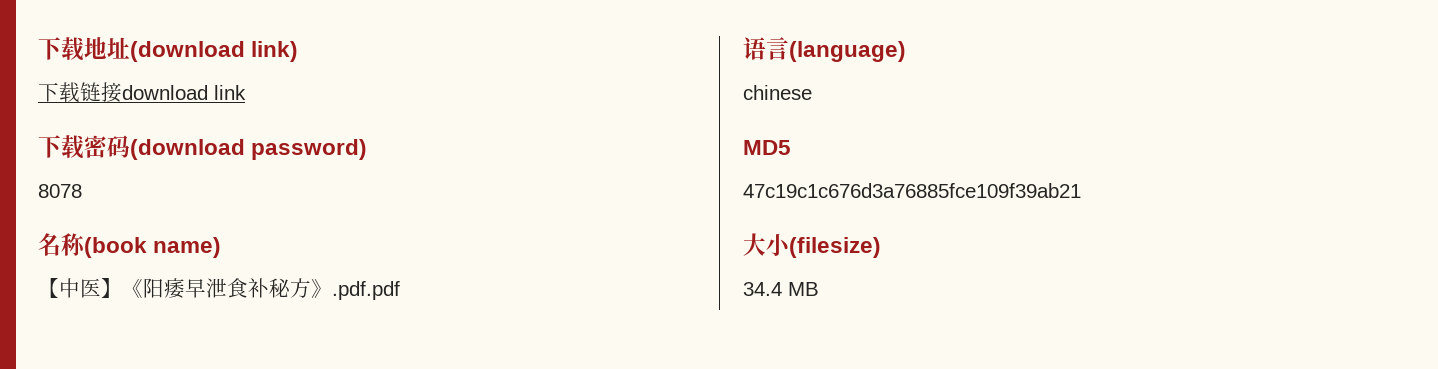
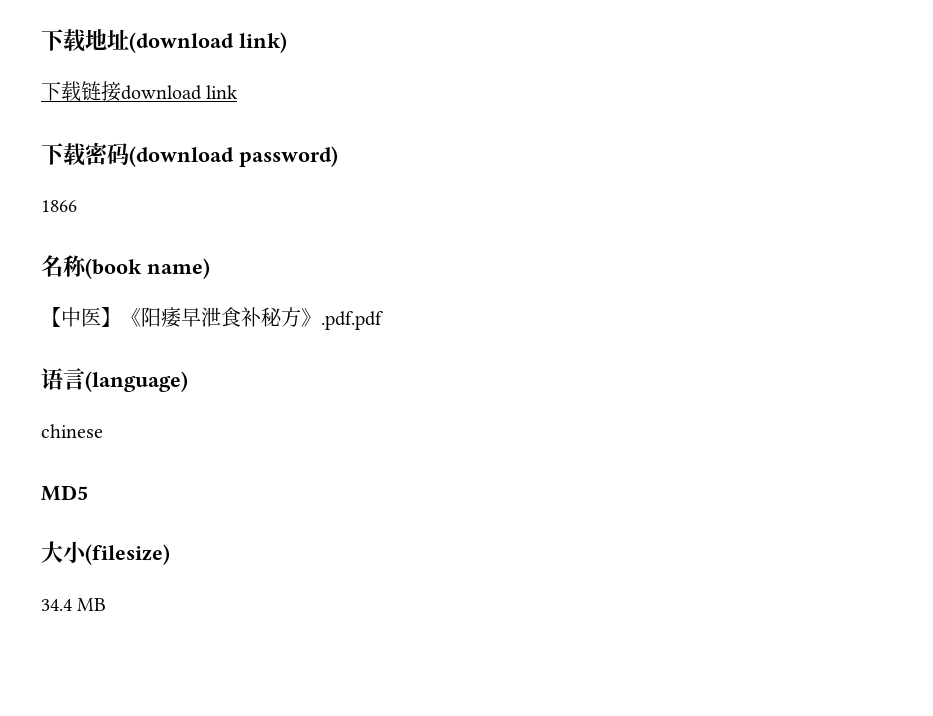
- 8078
+ 1866
- 47c19c1c676d3a76885fce109f39ab21

